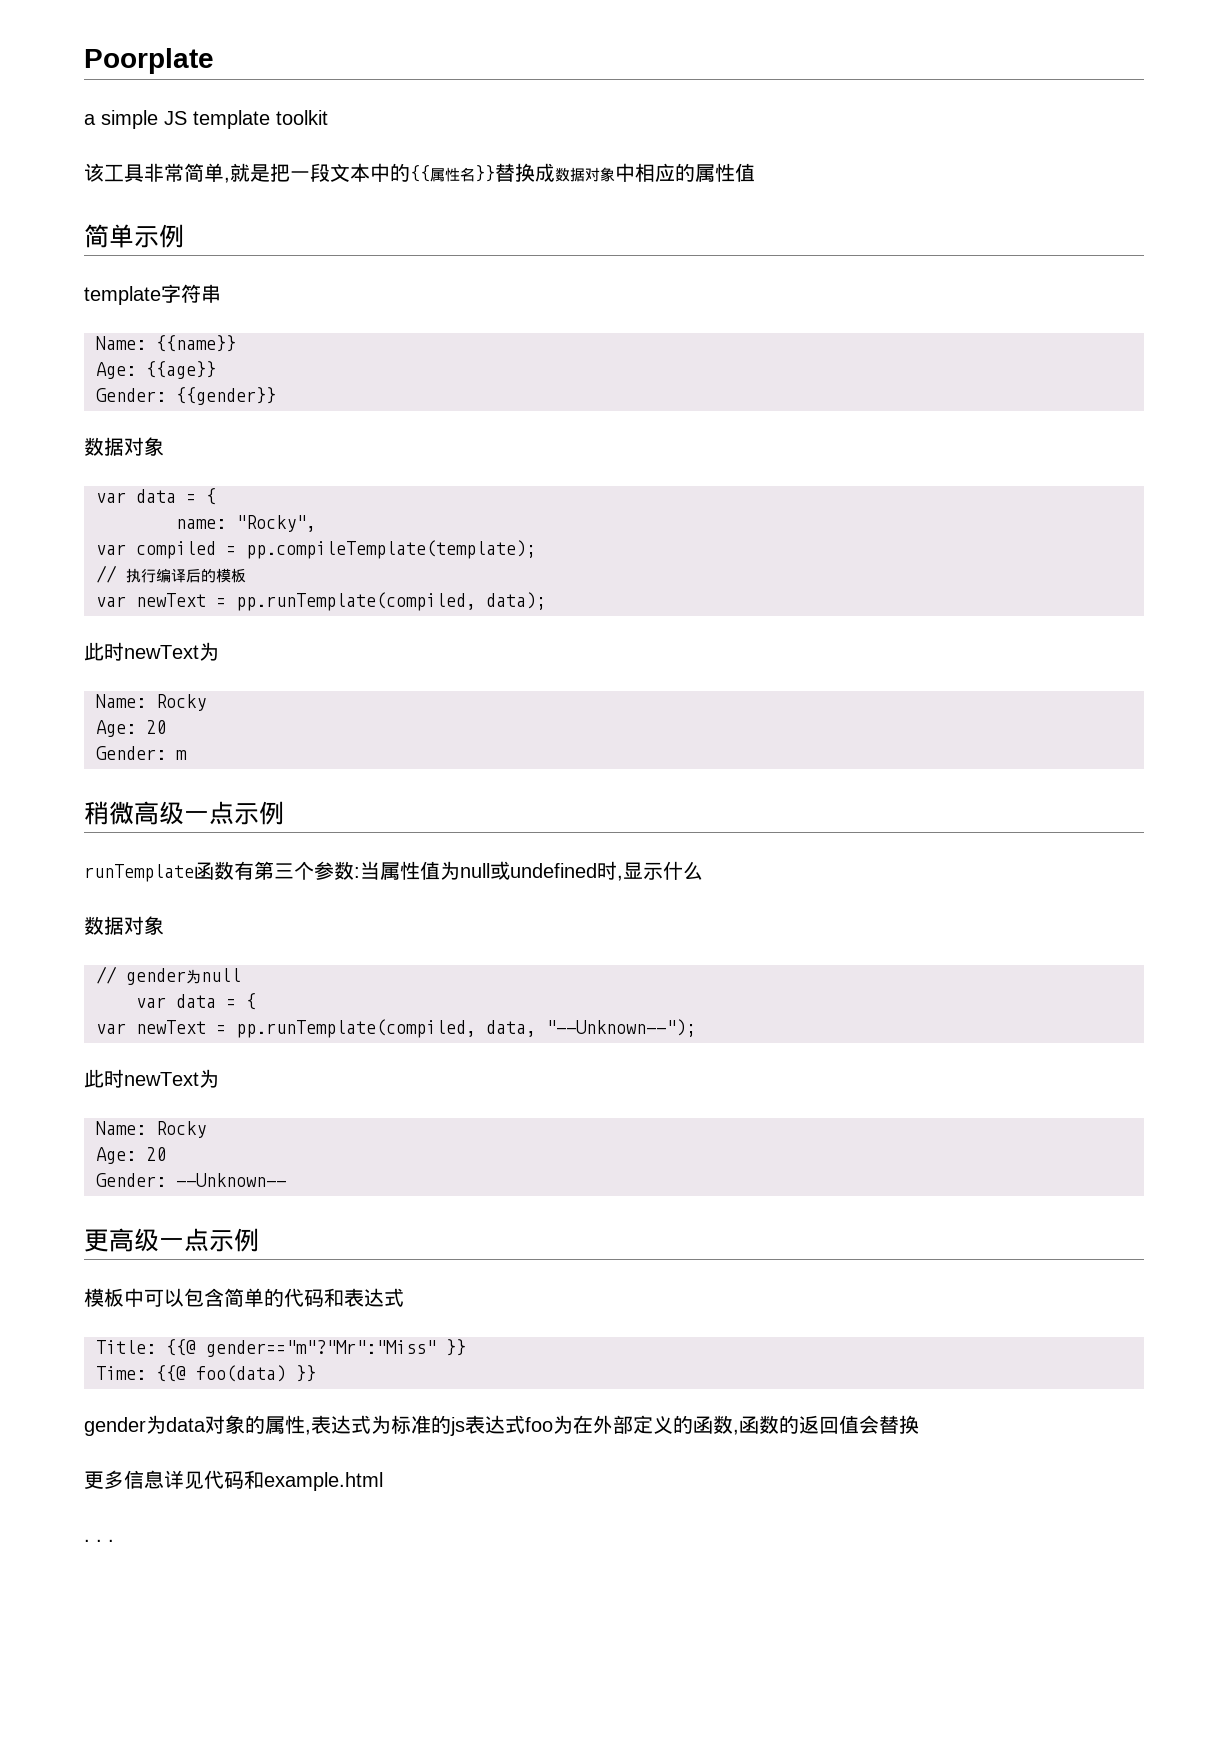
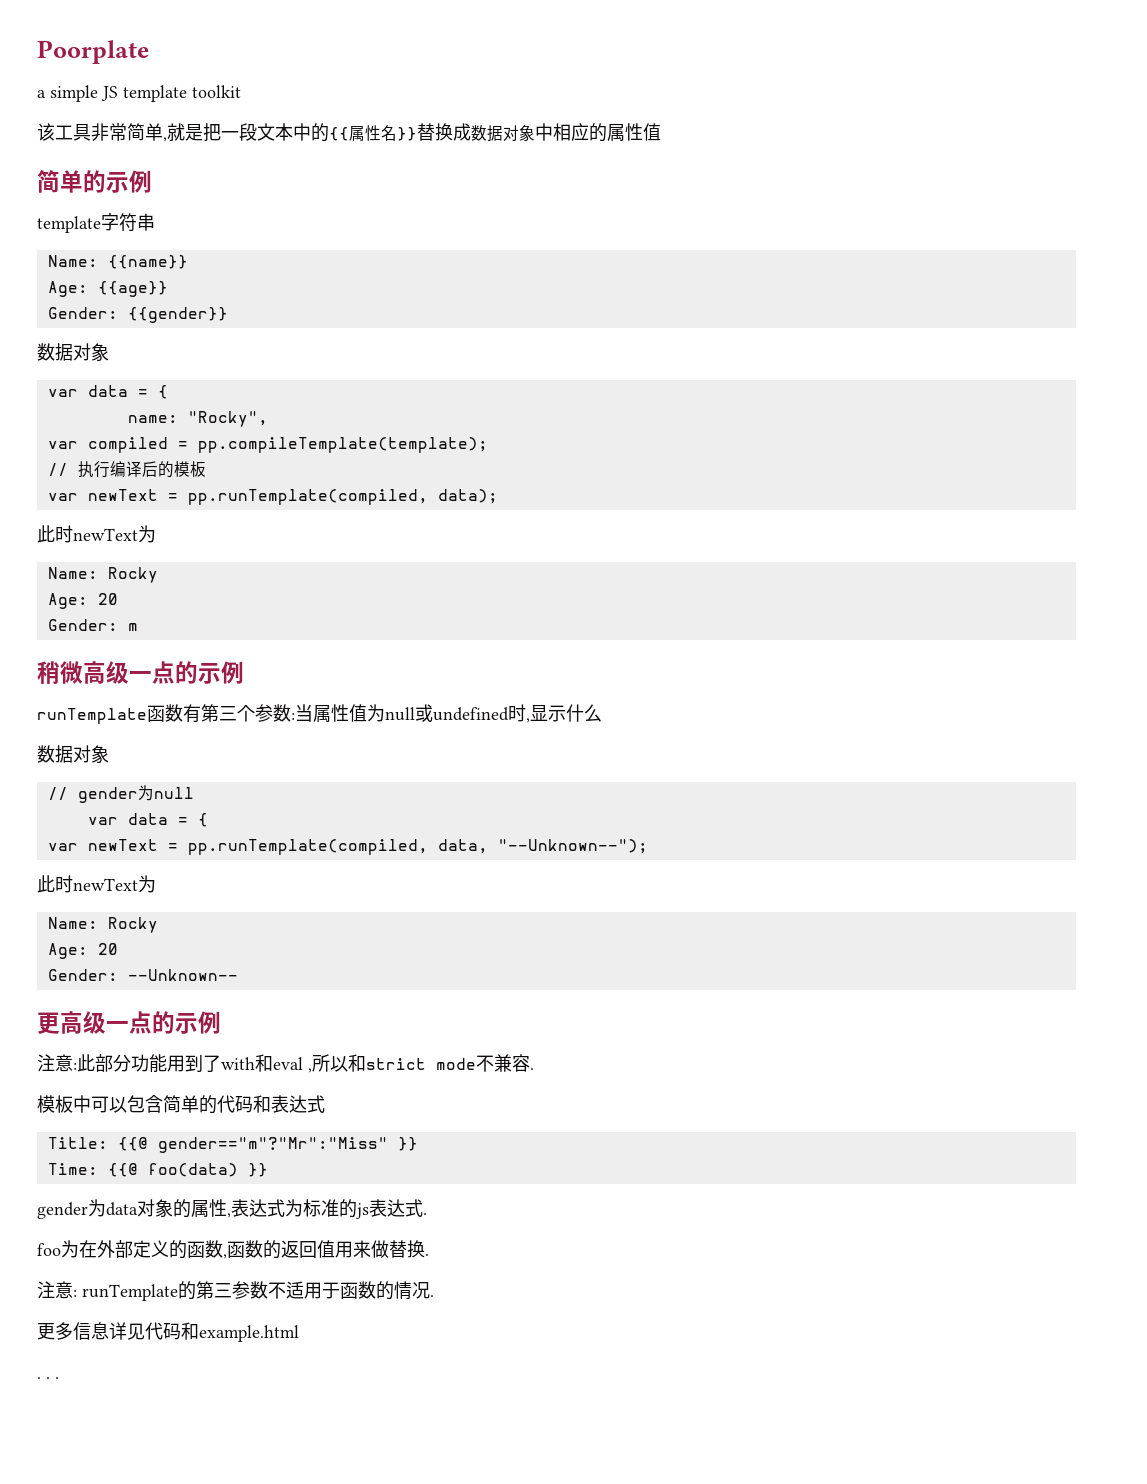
- 简单示例
+ 简单的示例
- 稍微高级一点示例
+ 稍微高级一点的示例
- 更高级一点示例
+ 更高级一点的示例
+ 注意:此部分功能用到了with和eval ,所以和strict mode不兼容.
- gender为data对象的属性,表达式为标准的js表达式foo为在外部定义的函数,函数的返回值会替换
+ gender为data对象的属性,表达式为标准的js表达式.
+ foo为在外部定义的函数,函数的返回值用来做替换.
+ 注意: runTemplate的第三参数不适用于函数的情况.

